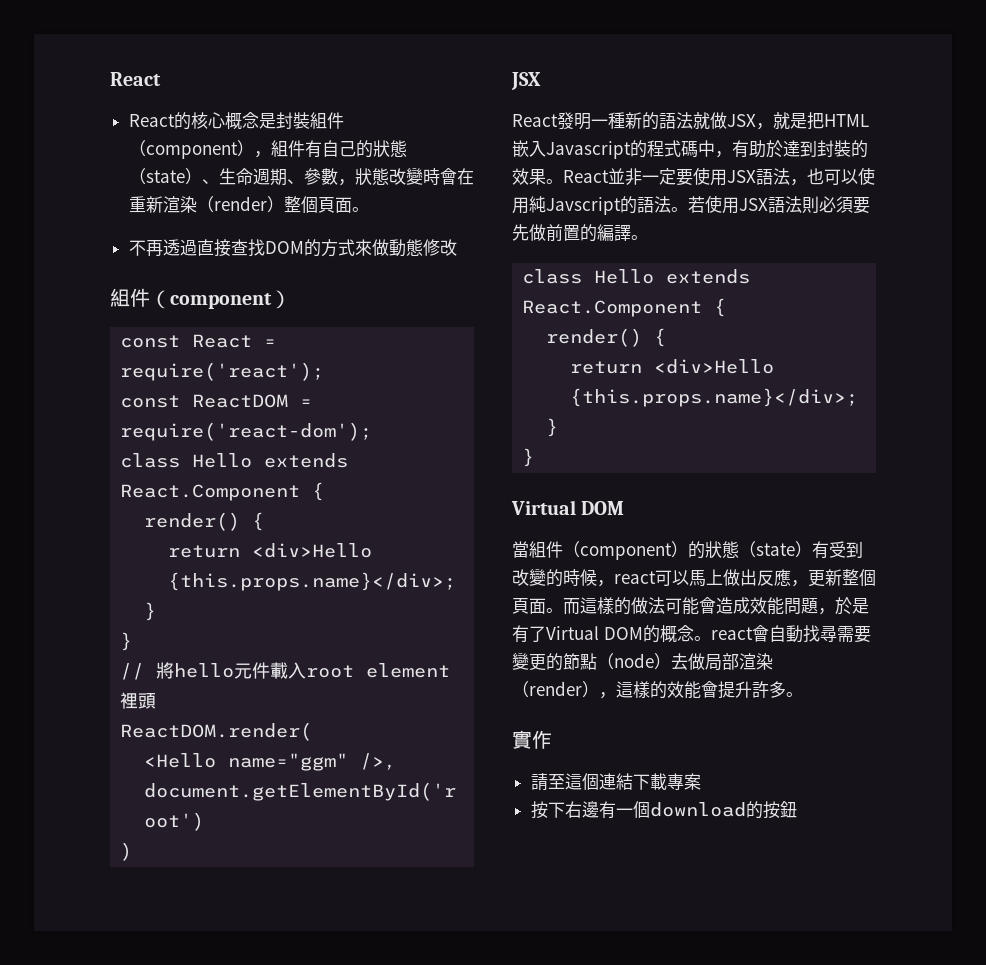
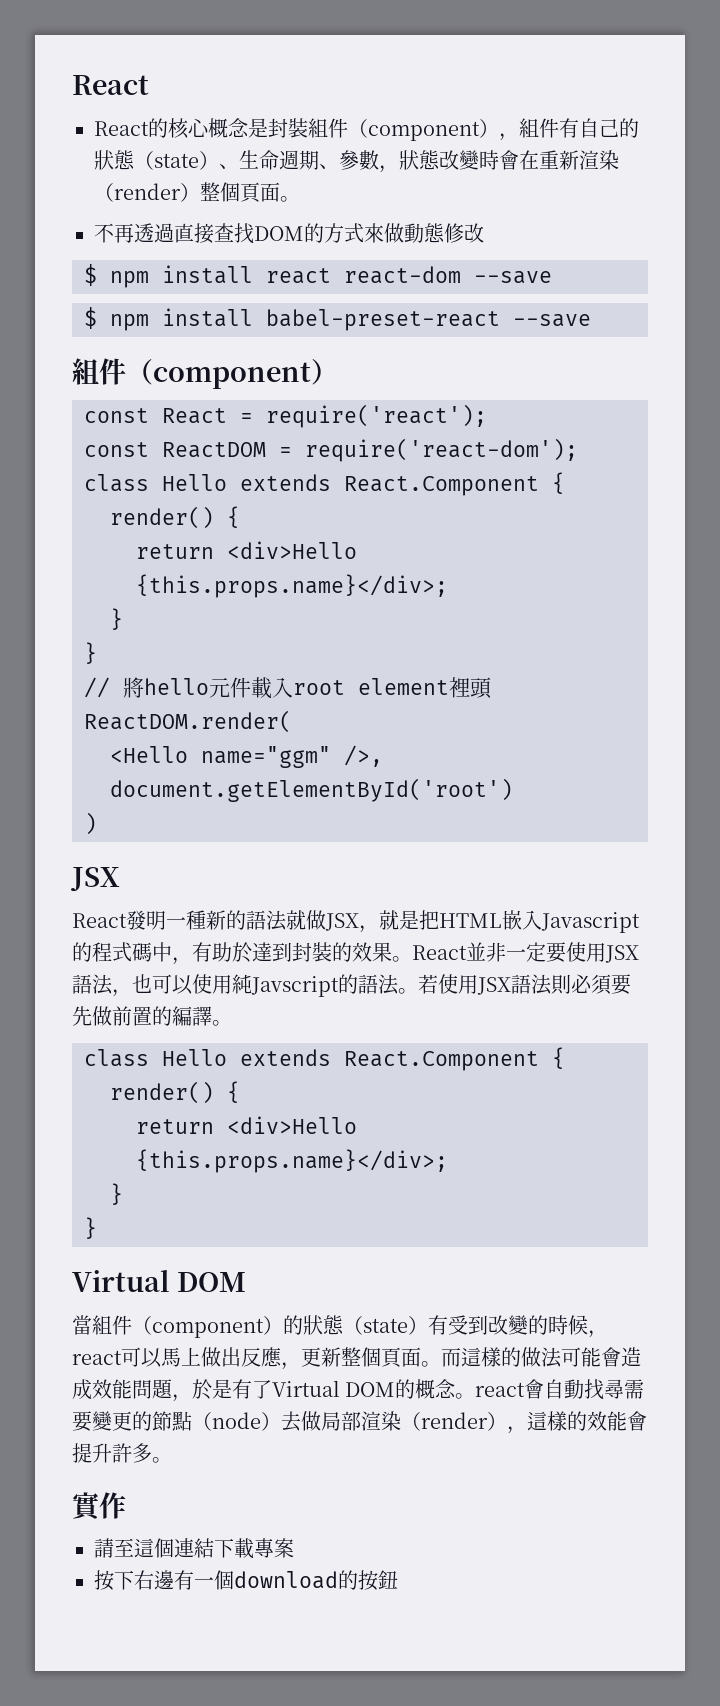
+ $ npm install react react-dom --save
+ $ npm install babel-preset-react --save

